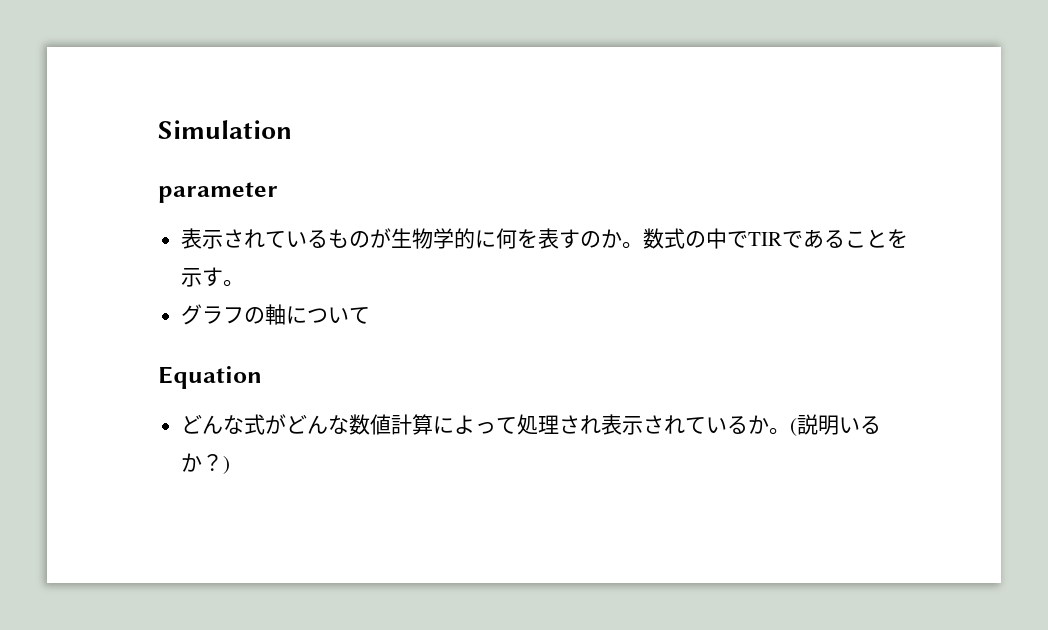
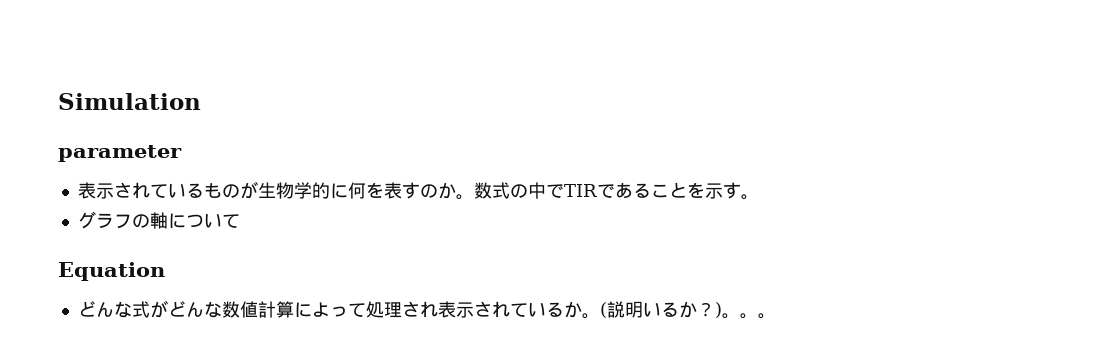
- (説明いるか？)
+ (説明いるか？)。。。

